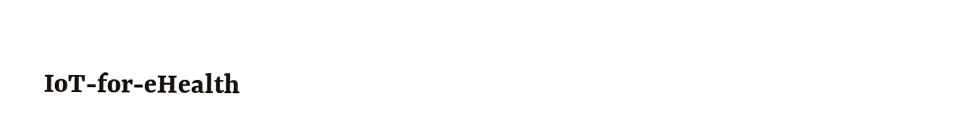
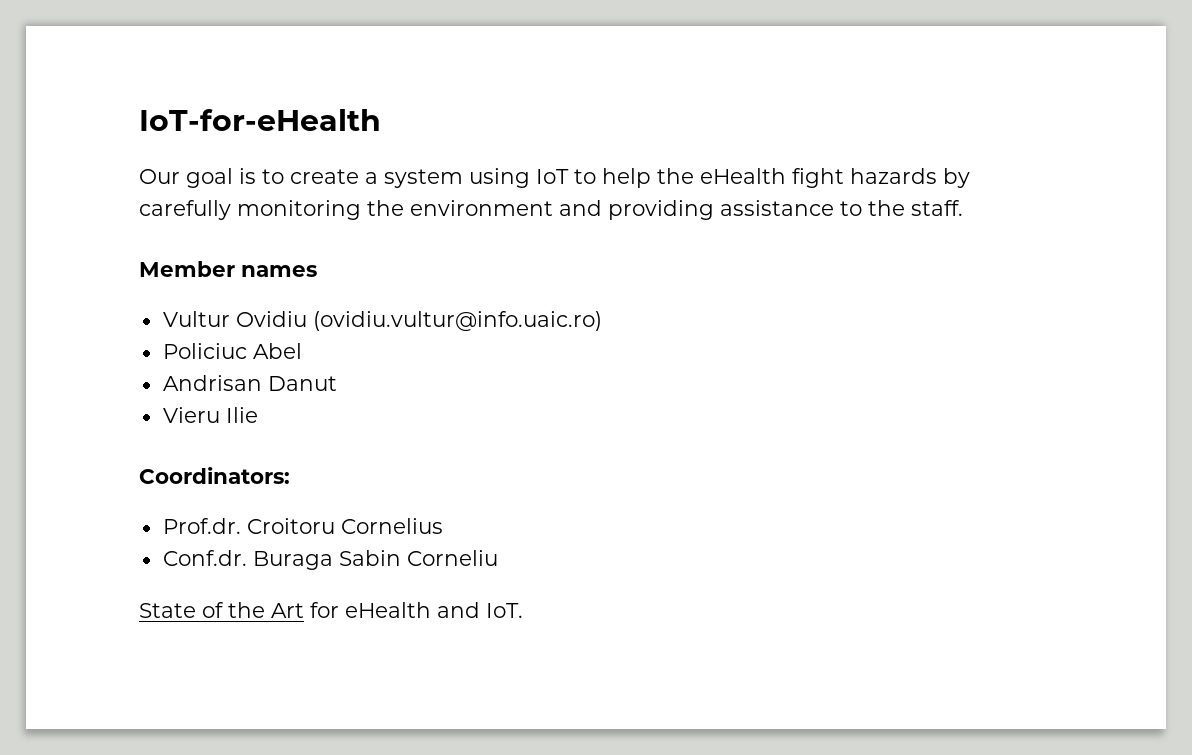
+ Our goal is to create a system using IoT to help the eHealth fight hazards by carefully monitoring the environment and providing assistance to the staff.
+ Member names
+ Vultur Ovidiu (ovidiu.vultur@info.uaic.ro)
+ Policiuc Abel
+ Andrisan Danut
+ Vieru Ilie
+ Coordinators:
+ Prof.dr. Croitoru Cornelius
+ Conf.dr. Buraga Sabin Corneliu
+ State of the Art for eHealth and IoT.

